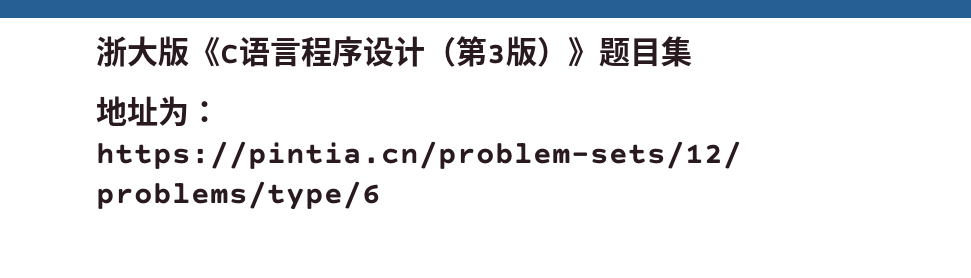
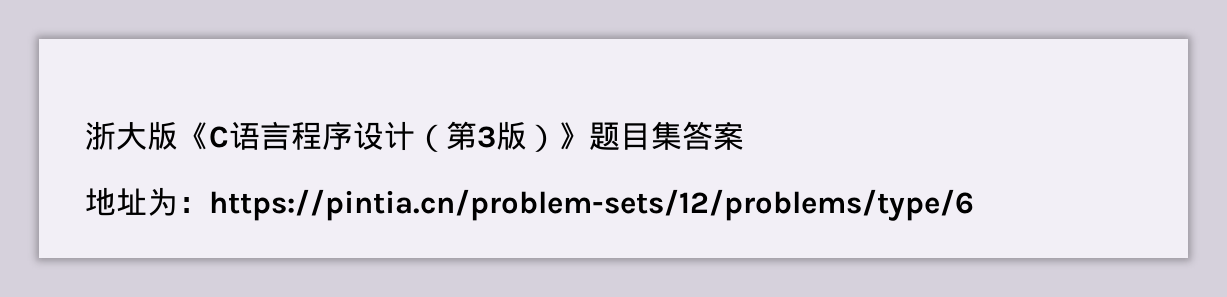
- 浙大版《C语言程序设计（第3版）》题目集
+ 浙大版《C语言程序设计（第3版）》题目集答案

